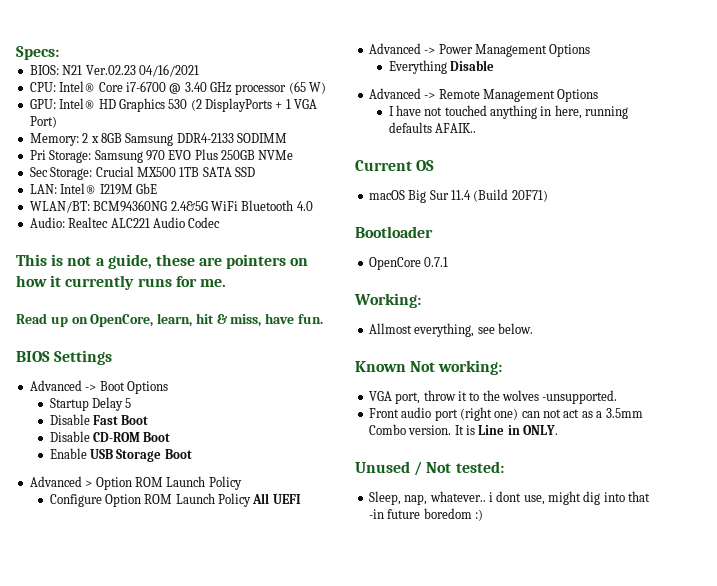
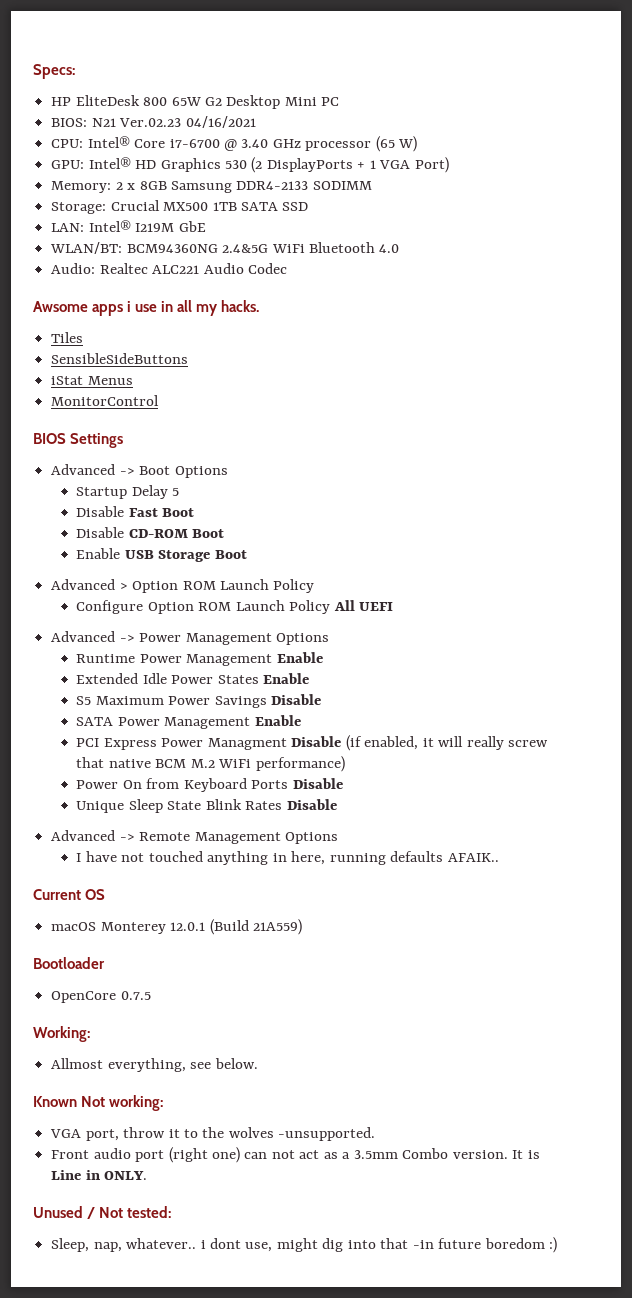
+ HP EliteDesk 800 65W G2 Desktop Mini PC
- Pri Storage: Samsung 970 EVO Plus 250GB NVMe
- Sec Storage: Crucial MX500 1TB SATA SSD
+ Storage: Crucial MX500 1TB SATA SSD
- This is not a guide, these are pointers on how it currently runs for me.
- Read up on OpenCore, learn, hit & miss, have fun.
+ Awsome apps i use in all my hacks.
+ Tiles
+ SensibleSideButtons
+ iStat Menus
+ MonitorControl
- Everything Disable
+ Runtime Power Management Enable
+ Extended Idle Power States Enable
+ S5 Maximum Power Savings Disable
+ SATA Power Management Enable
+ PCI Express Power Managment Disable (if enabled, it will really screw that native BCM M.2 WiFi performance)
+ Power On from Keyboard Ports Disable
+ Unique Sleep State Blink Rates Disable
- macOS Big Sur 11.4 (Build 20F71)
+ macOS Monterey 12.0.1 (Build 21A559)
- OpenCore 0.7.1
+ OpenCore 0.7.5

